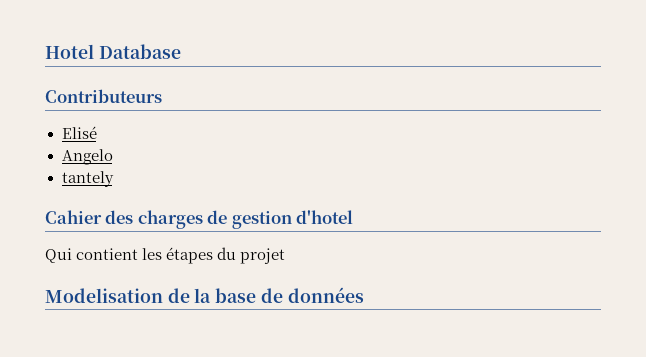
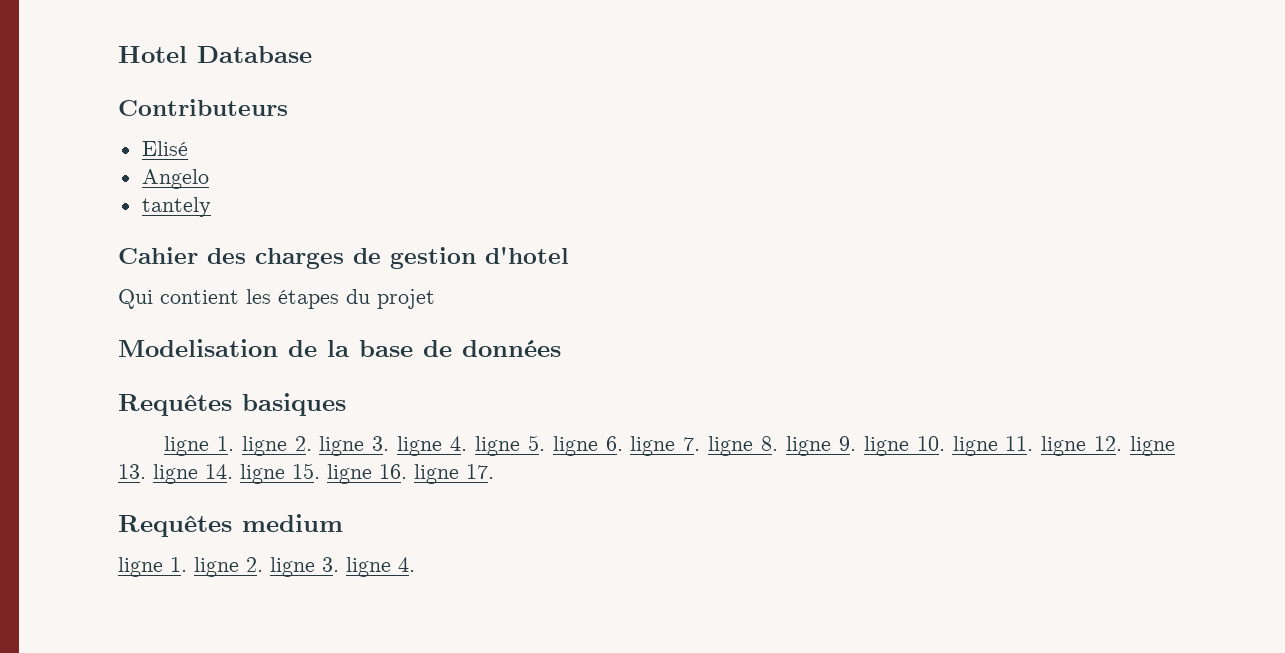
+ Requêtes basiques
+ ligne 1. ligne 2. ligne 3. ligne 4. ligne 5. ligne 6. ligne 7. ligne 8. ligne 9. ligne 10. ligne 11. ligne 12. ligne 13. ligne 14. ligne 15. ligne 16. ligne 17.
+ Requêtes medium
+ ligne 1. ligne 2. ligne 3. ligne 4.

